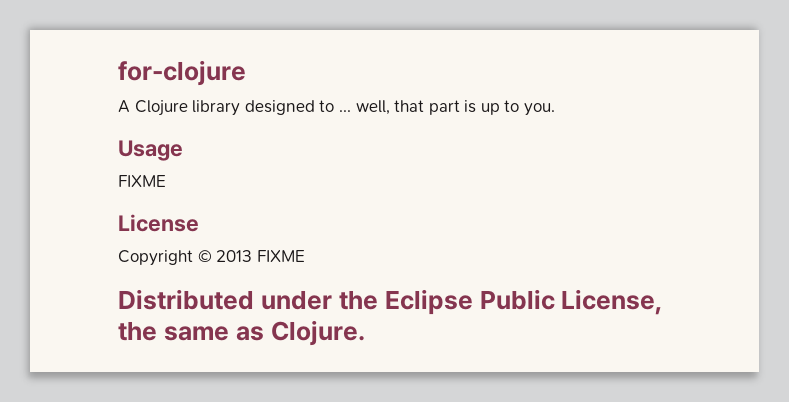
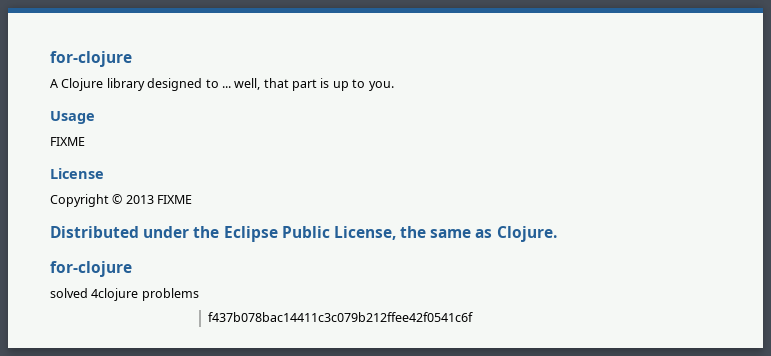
  Distributed under the Eclipse Public License, the same as Clojure.
+ for-clojure
+ solved 4clojure problems
+ f437b078bac14411c3c079b212ffee42f0541c6f

